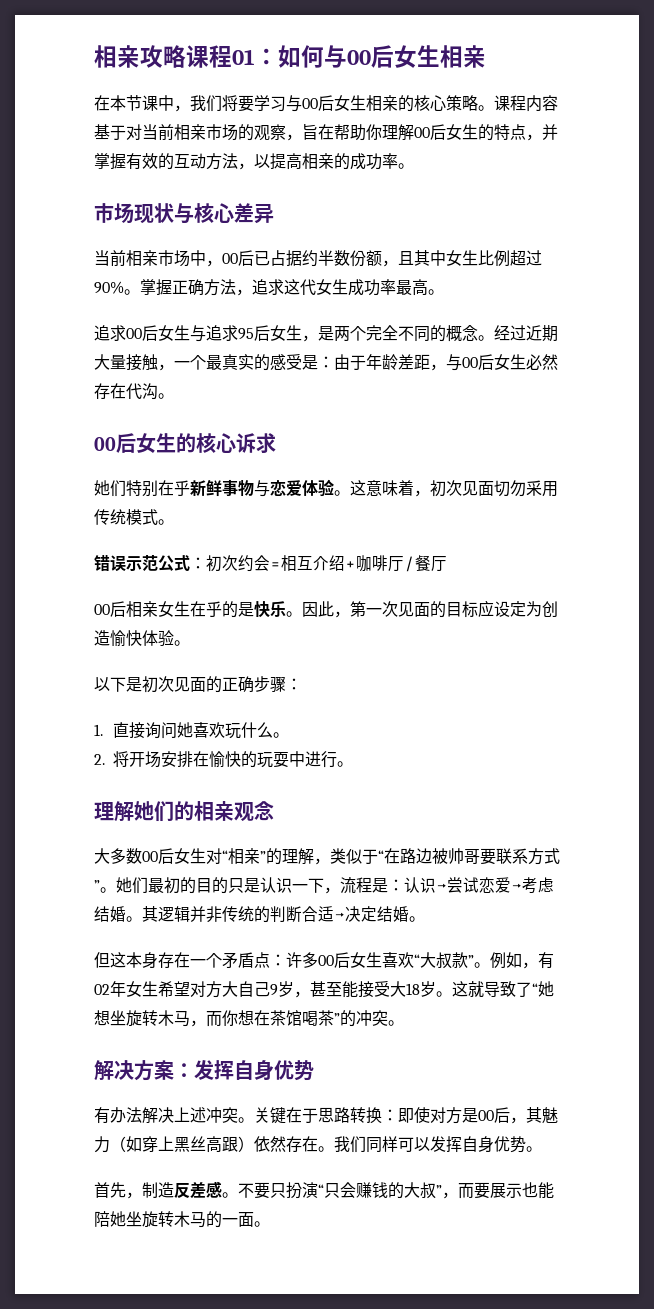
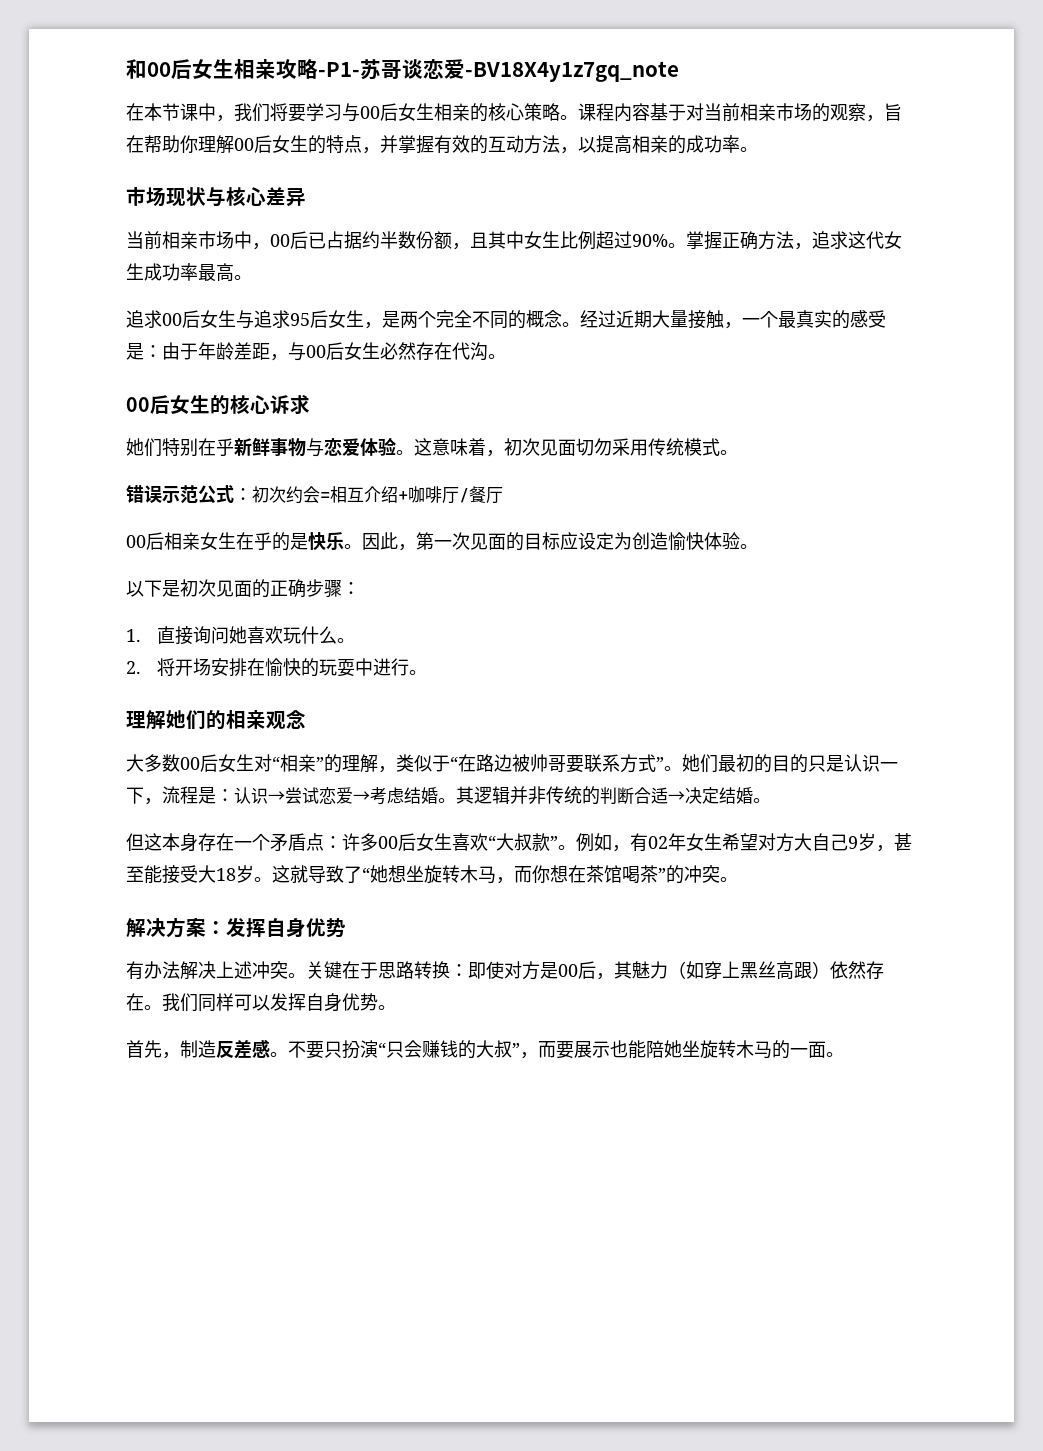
- 相亲攻略课程01：如何与00后女生相亲
+ 和00后女生相亲攻略-P1-苏哥谈恋爱-BV18X4y1z7gq_note

